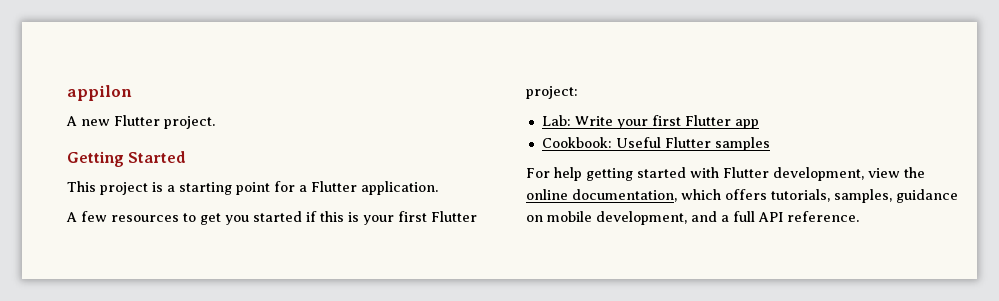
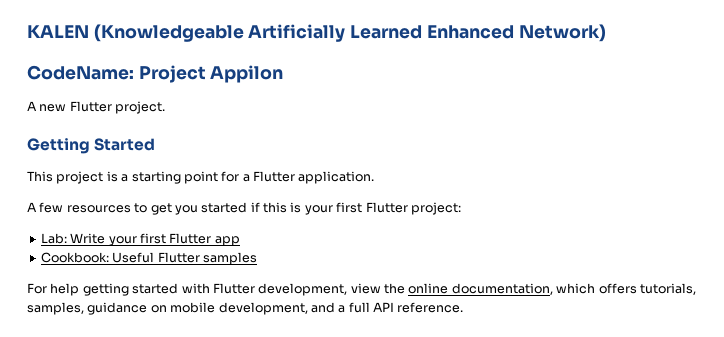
- appilon
+ KALEN (Knowledgeable Artificially Learned Enhanced Network)
+ CodeName: Project Appilon

